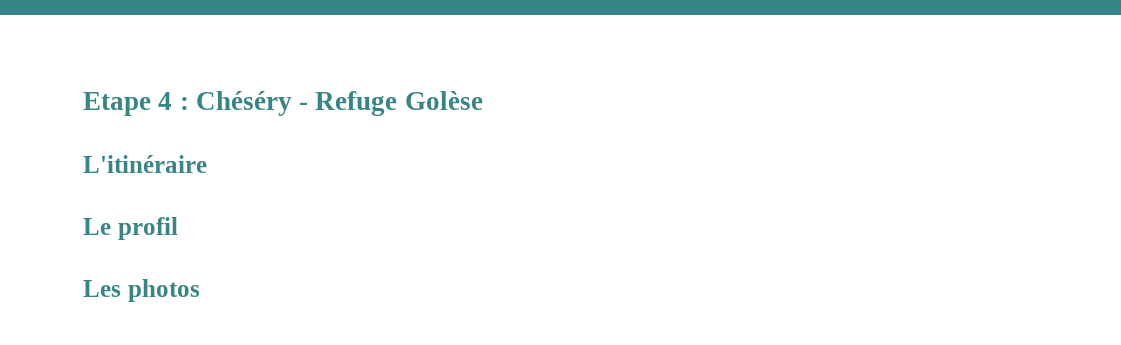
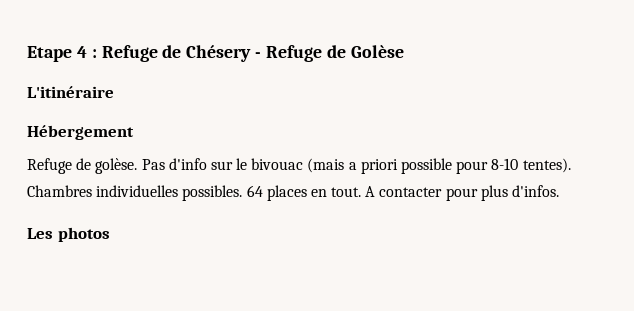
- Etape 4 : Chéséry - Refuge Golèse
+ Etape 4 : Refuge de Chésery - Refuge de Golèse
- Le profil
+ Hébergement
+ Refuge de golèse. Pas d'info sur le bivouac (mais a priori possible pour 8-10 tentes). Chambres individuelles possibles. 64 places en tout. A contacter pour plus d'infos.

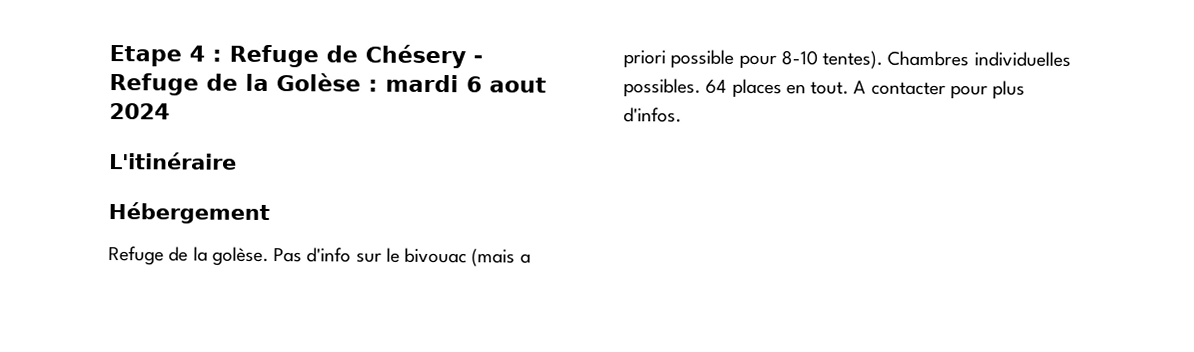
- Etape 4 : Refuge de Chésery - Refuge de Golèse
+ Etape 4 : Refuge de Chésery - Refuge de la Golèse : mardi 6 aout 2024
- Refuge de golèse.
+ Refuge de la golèse.
- Les photos

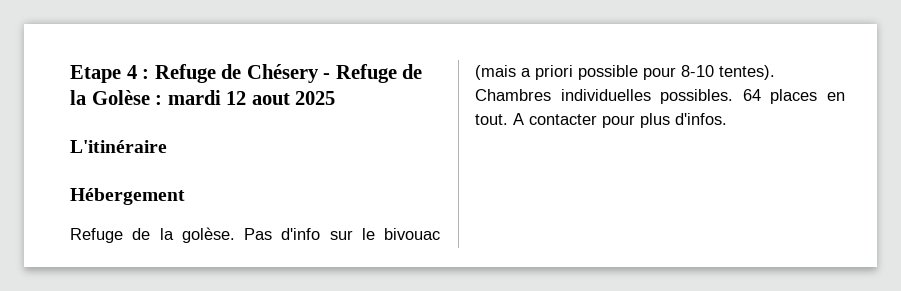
- Etape 4 : Refuge de Chésery - Refuge de la Golèse : mardi 6 aout 2024
+ Etape 4 : Refuge de Chésery - Refuge de la Golèse : mardi 12 aout 2025

